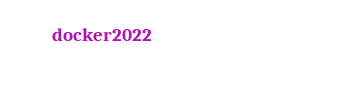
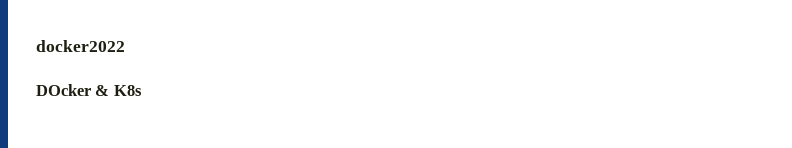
+ DOcker & K8s

